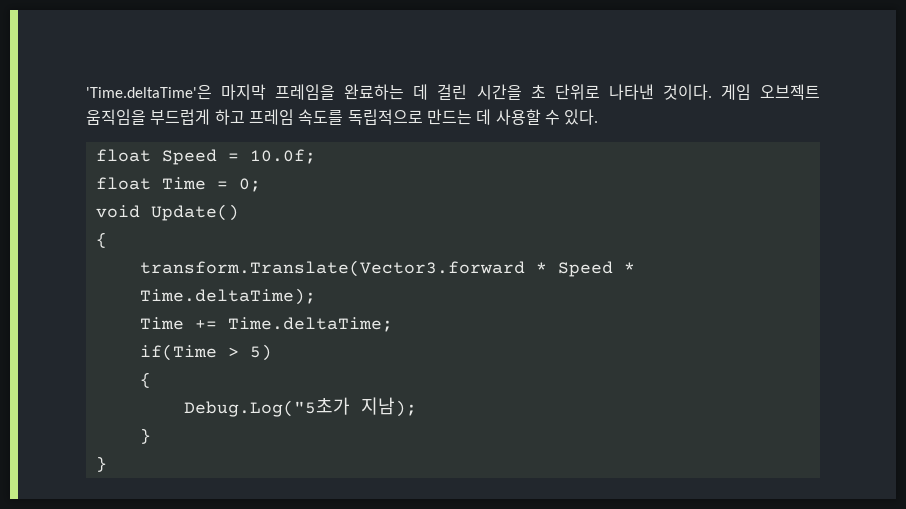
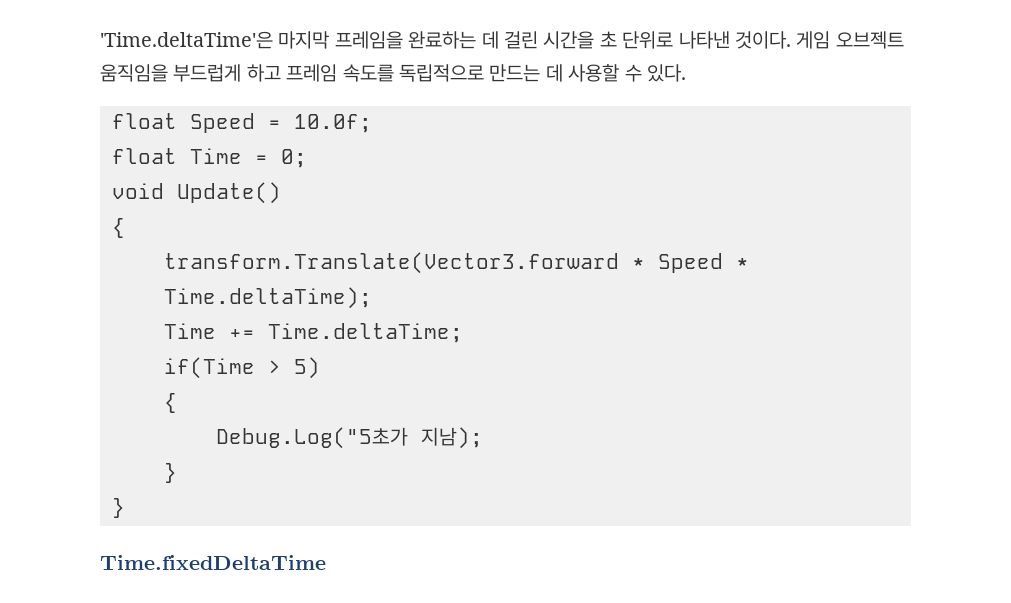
+ Time.fixedDeltaTime

